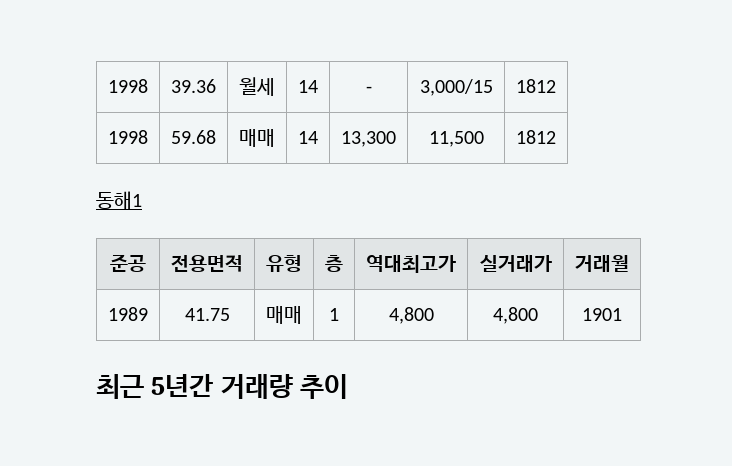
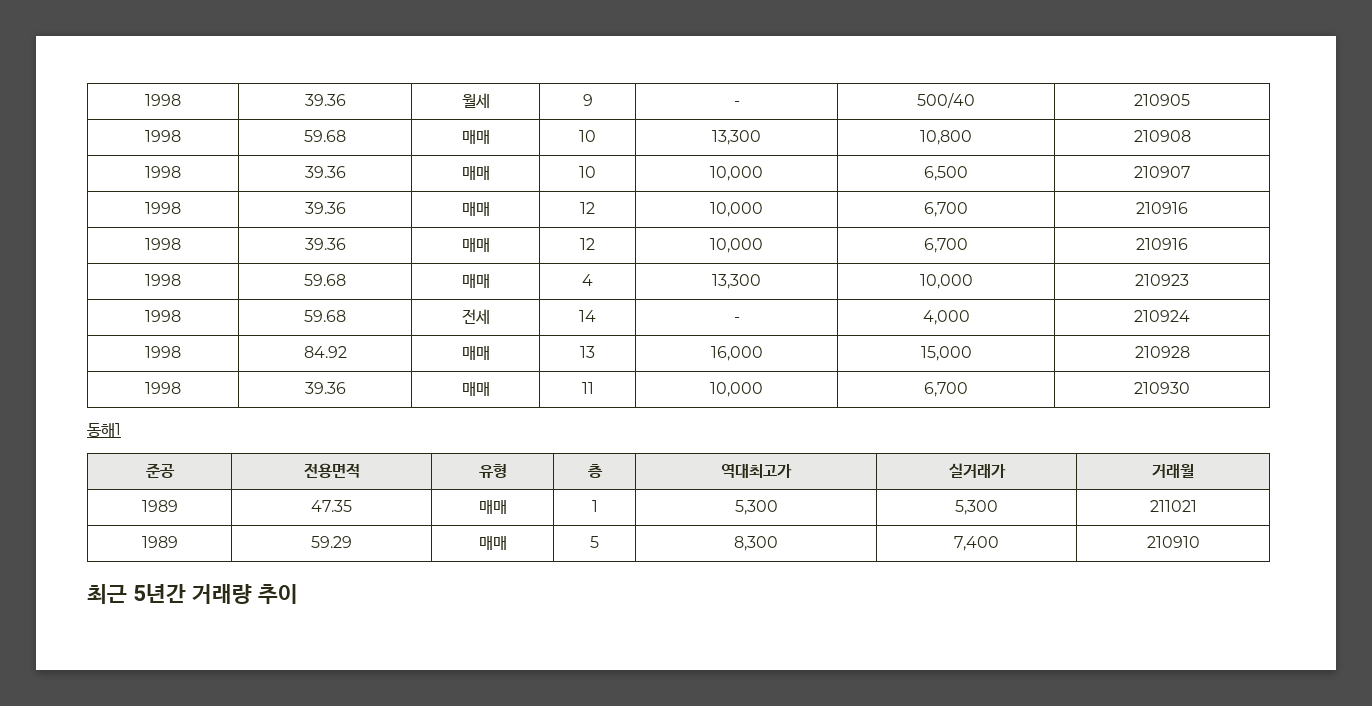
- 1998 | 39.36 | 월세 | 14 | - | 3,000/15 | 1812
- 1998 | 59.68 | 매매 | 14 | 13,300 | 11,500 | 1812
+ 1998 | 39.36 | 월세 | 9 | - | 500/40 | 210905
+ 1998 | 59.68 | 매매 | 10 | 13,300 | 10,800 | 210908
+ 1998 | 39.36 | 매매 | 10 | 10,000 | 6,500 | 210907
+ 1998 | 39.36 | 매매 | 12 | 10,000 | 6,700 | 210916
+ 1998 | 39.36 | 매매 | 12 | 10,000 | 6,700 | 210916
+ 1998 | 59.68 | 매매 | 4 | 13,300 | 10,000 | 210923
+ 1998 | 59.68 | 전세 | 14 | - | 4,000 | 210924
+ 1998 | 84.92 | 매매 | 13 | 16,000 | 15,000 | 210928
+ 1998 | 39.36 | 매매 | 11 | 10,000 | 6,700 | 210930
- 1989 | 41.75 | 매매 | 1 | 4,800 | 4,800 | 1901
+ 1989 | 47.35 | 매매 | 1 | 5,300 | 5,300 | 211021
+ 1989 | 59.29 | 매매 | 5 | 8,300 | 7,400 | 210910

